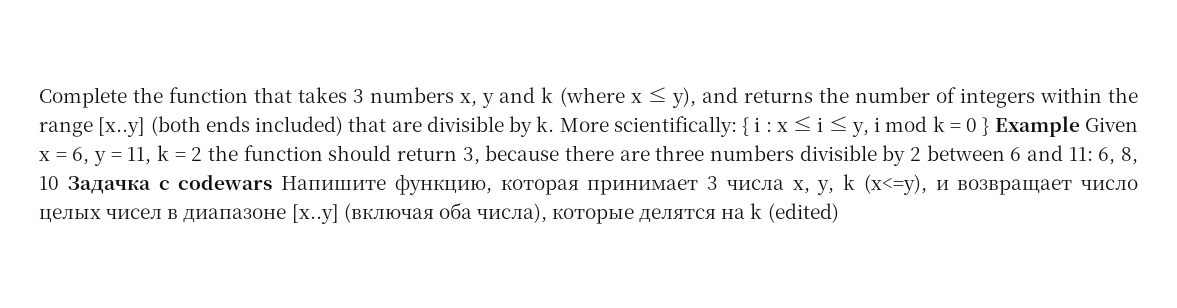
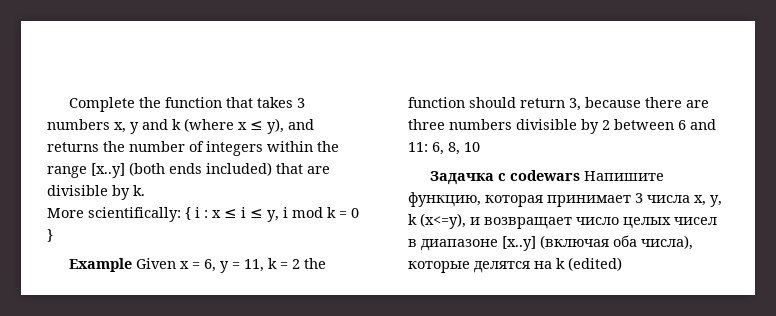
- Complete the function that takes 3 numbers x, y and k (where x ≤ y), and returns the number of integers within the range [x..y] (both ends included) that are divisible by k. More scientifically:
+ Complete the function that takes 3 numbers x, y and k (where x ≤ y), and returns the number of integers within the range [x..y] (both ends included) that are divisible by k.
+ More scientifically:
- x ≤ i ≤ y, i mod k = 0 } Example Given x = 6, y = 11, k = 2 the function should return 3, because there are three numbers divisible by 2 between 6 and 11:
+ x ≤ i ≤ y, i mod k = 0 }
+ Example Given x = 6, y = 11, k = 2 the function should return 3, because there are three numbers divisible by 2 between 6 and 11:
- 6, 8, 10 Задачка с codewars Напишите функцию, которая принимает 3 числа x, y, k (x<=y), и возвращает число целых чисел в диапазоне [x..y] (включая оба числа), которые делятся на k (edited)
+ 6, 8, 10
+ Задачка с codewars Напишите функцию, которая принимает 3 числа x, y, k (x<=y), и возвращает число целых чисел в диапазоне [x..y] (включая оба числа), которые делятся на k (edited)

